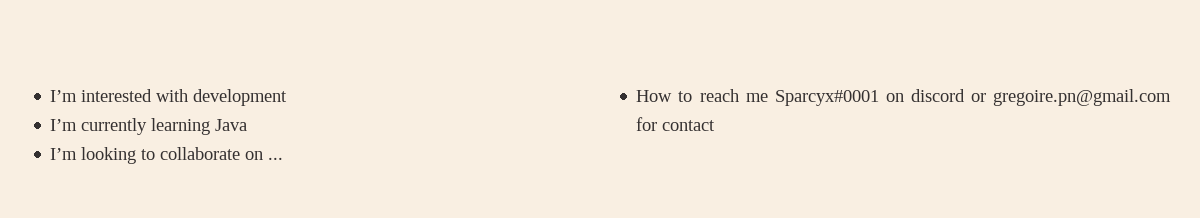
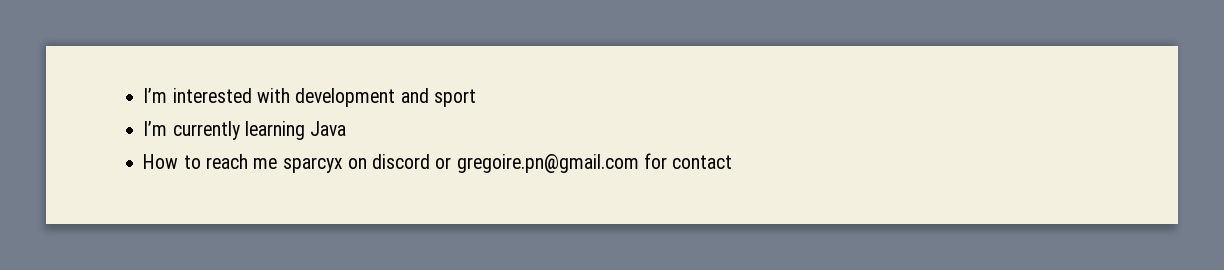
- I’m interested with development
+ I’m interested with development and sport
- I’m looking to collaborate on ...
- How to reach me Sparcyx#0001 on discord or gregoire.pn@gmail.com for contact
+ How to reach me sparcyx on discord or gregoire.pn@gmail.com for contact

